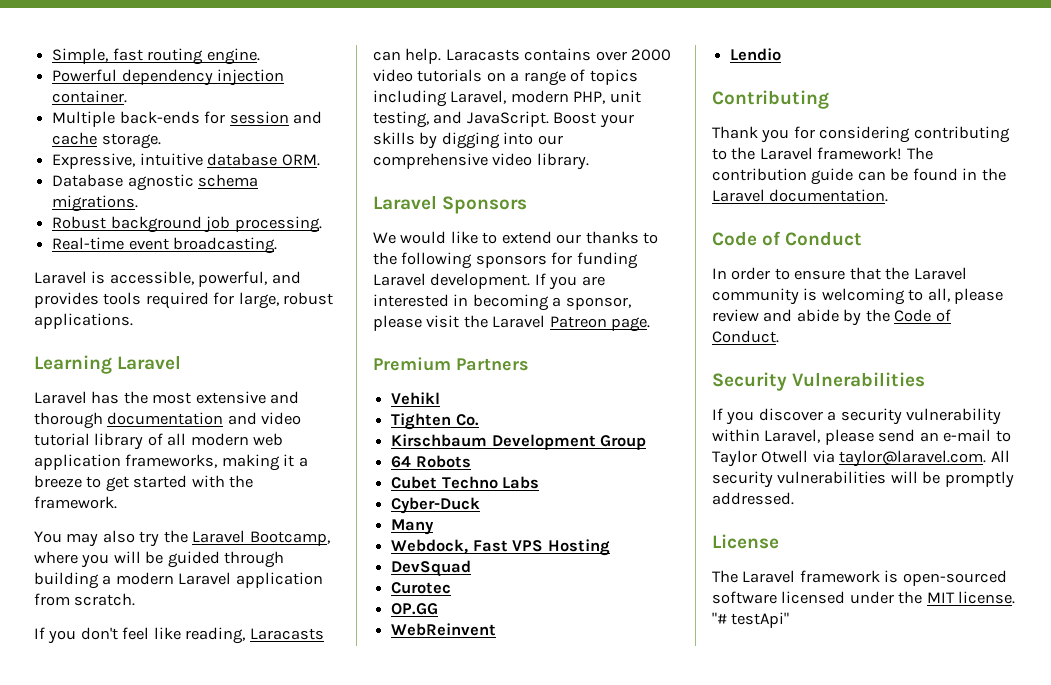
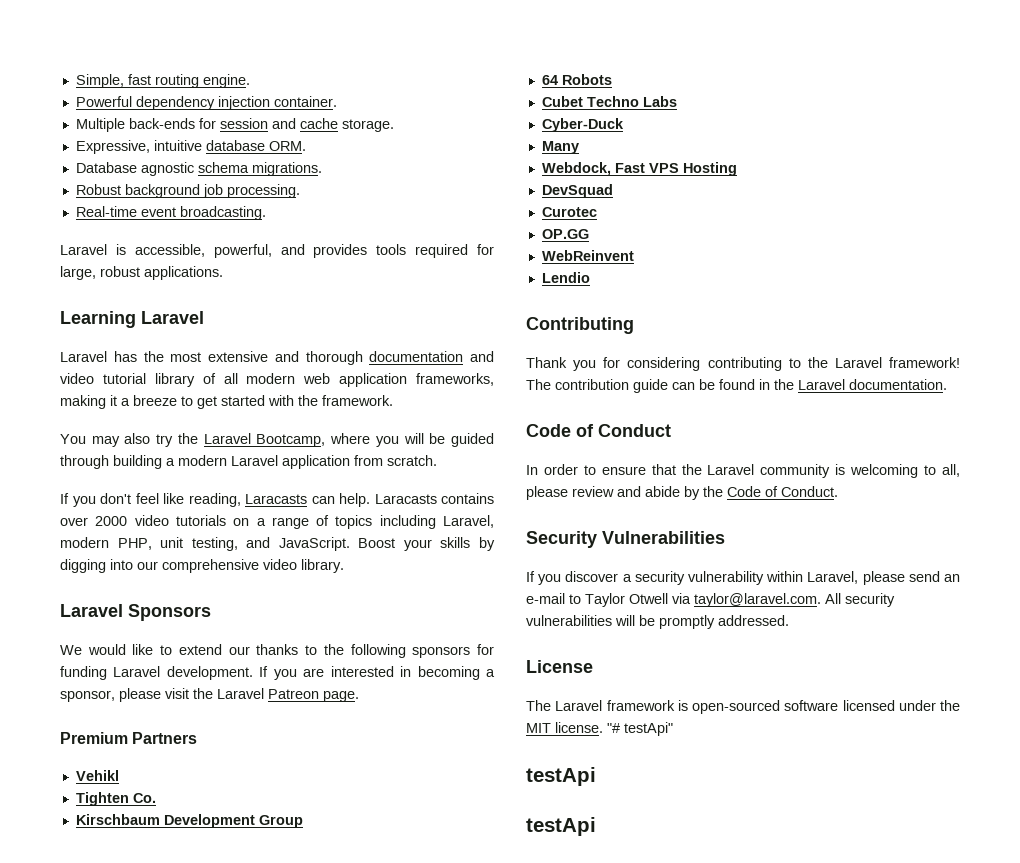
  "# testApi"
+ testApi
+ testApi

